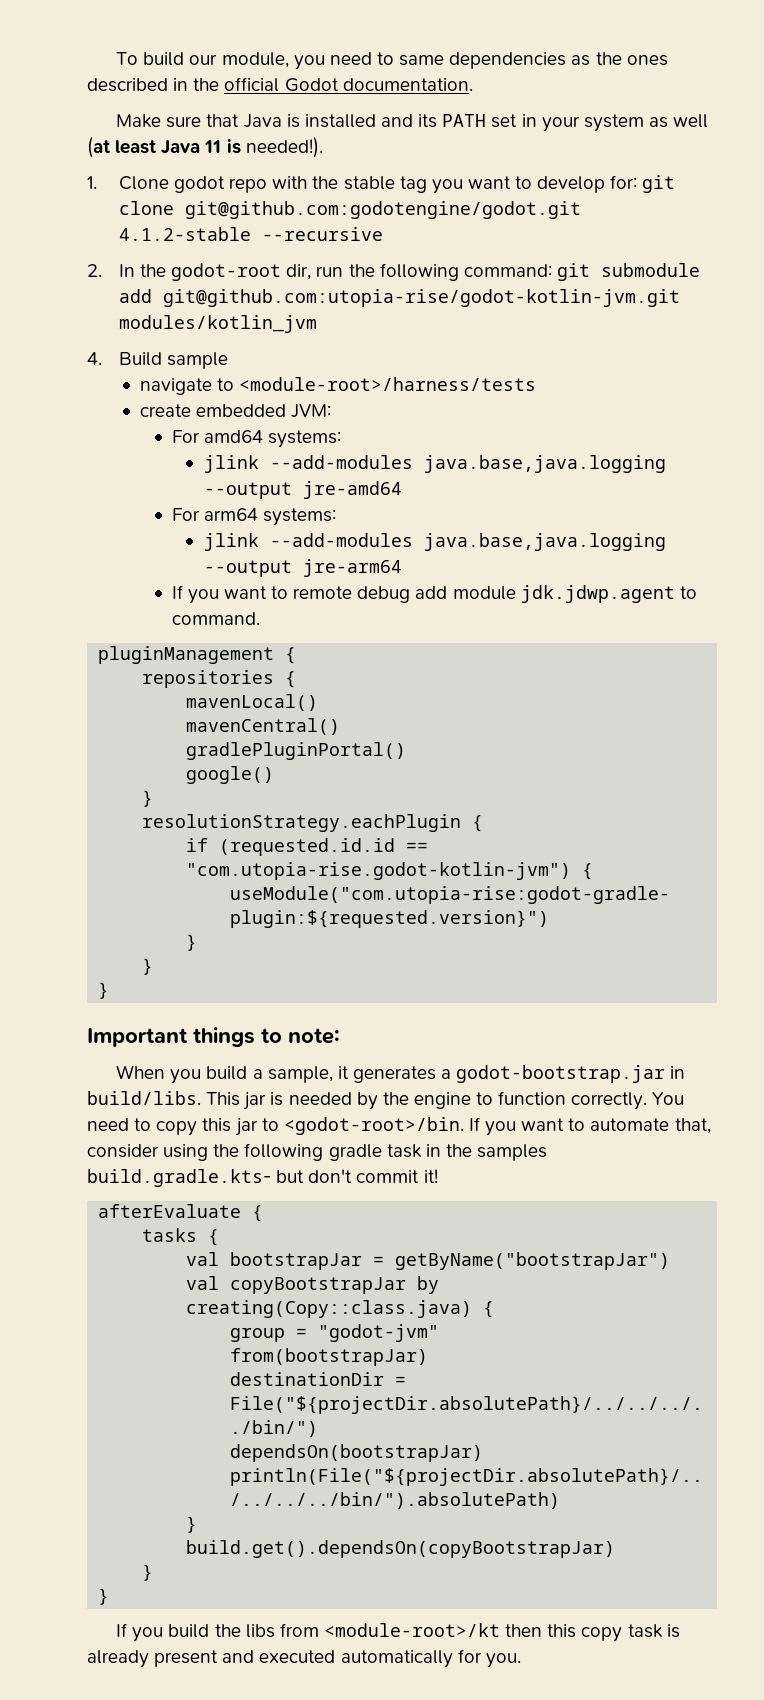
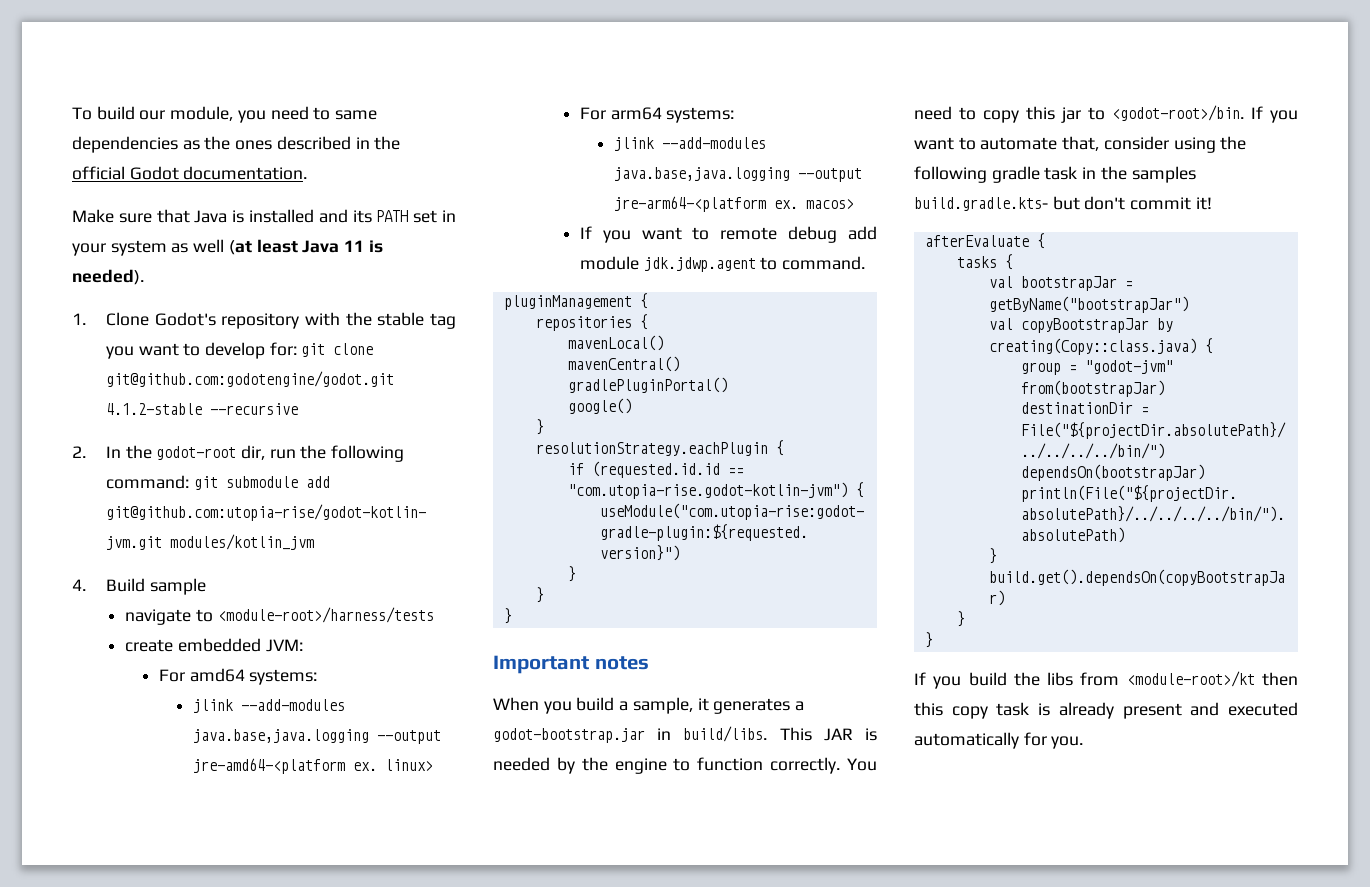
- Make sure that Java is installed and its PATH set in your system as well (at least Java 11 is needed!).
+ Make sure that Java is installed and its PATH set in your system as well (at least Java 11 is needed).
- 1. Clone godot repo with the stable tag you want to develop for: git clone git@github.com:godotengine/godot.git 4.1.2-stable --recursive
+ 1. Clone Godot's repository with the stable tag you want to develop for: git clone git@github.com:godotengine/godot.git 4.1.2-stable --recursive
- jlink --add-modules java.base,java.logging --output jre-amd64
+ jlink --add-modules java.base,java.logging --output jre-amd64-<platform ex. linux>
- jlink --add-modules java.base,java.logging --output jre-arm64
+ jlink --add-modules java.base,java.logging --output jre-arm64-<platform ex. macos>
- Important things to note:
+ Important notes
- This jar is needed by the engine to function correctly.
+ This JAR is needed by the engine to function correctly.

